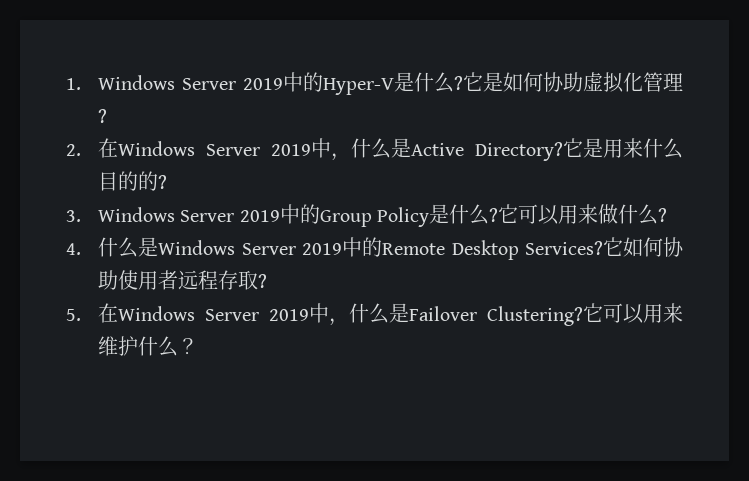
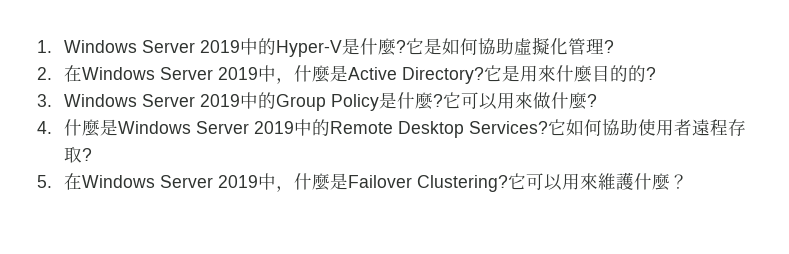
- 1. Windows Server 2019中的Hyper-V是什么?
+ 1. Windows Server 2019中的Hyper-V是什麼?
- 它是如何协助虚拟化管理?
+ 它是如何協助虛擬化管理?
- 2.在Windows Server 2019中，什么是Active Directory?
+ 2.在Windows Server 2019中，什麼是Active Directory?
- 它是用来什么目的的?
+ 它是用來什麼目的的?
- 3. Windows Server 2019中的Group Policy是什么?
+ 3. Windows Server 2019中的Group Policy是什麼?
- 它可以用来做什么?
+ 它可以用來做什麼?
- 4.什么是Windows Server 2019中的Remote Desktop Services?
+ 4.什麼是Windows Server 2019中的Remote Desktop Services?
- 它如何协助使用者远程存取?
+ 它如何協助使用者遠程存取?
- 5.在Windows Server 2019中，什么是Failover Clustering?
+ 5.在Windows Server 2019中，什麼是Failover Clustering?
- 它可以用来维护什么？
+ 它可以用來維護什麼？

